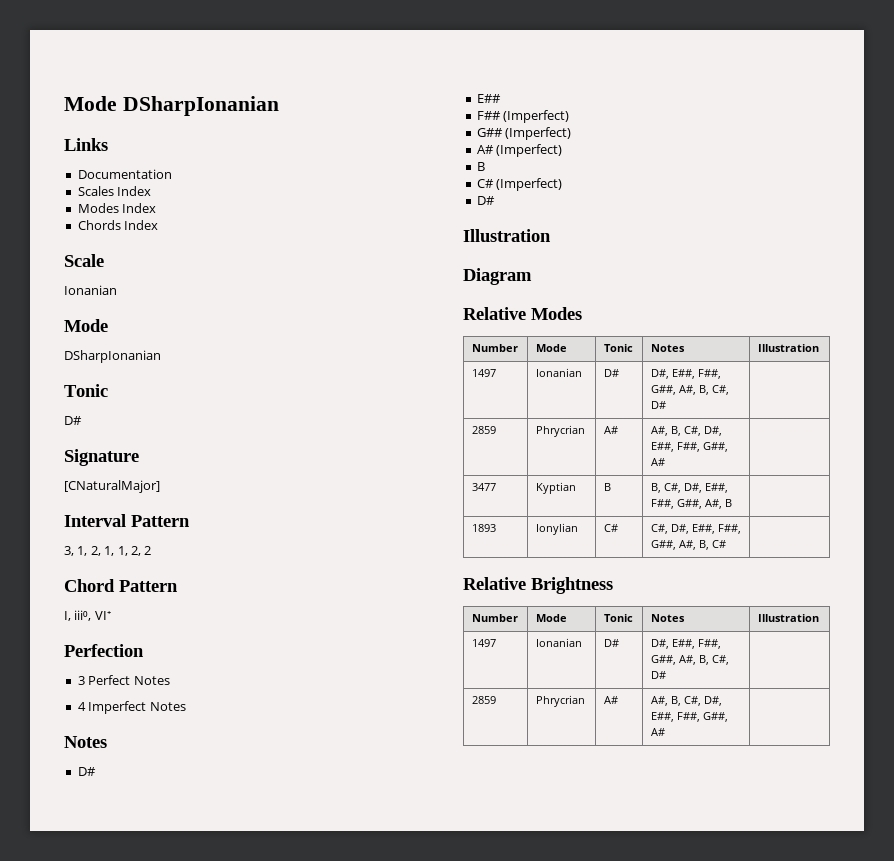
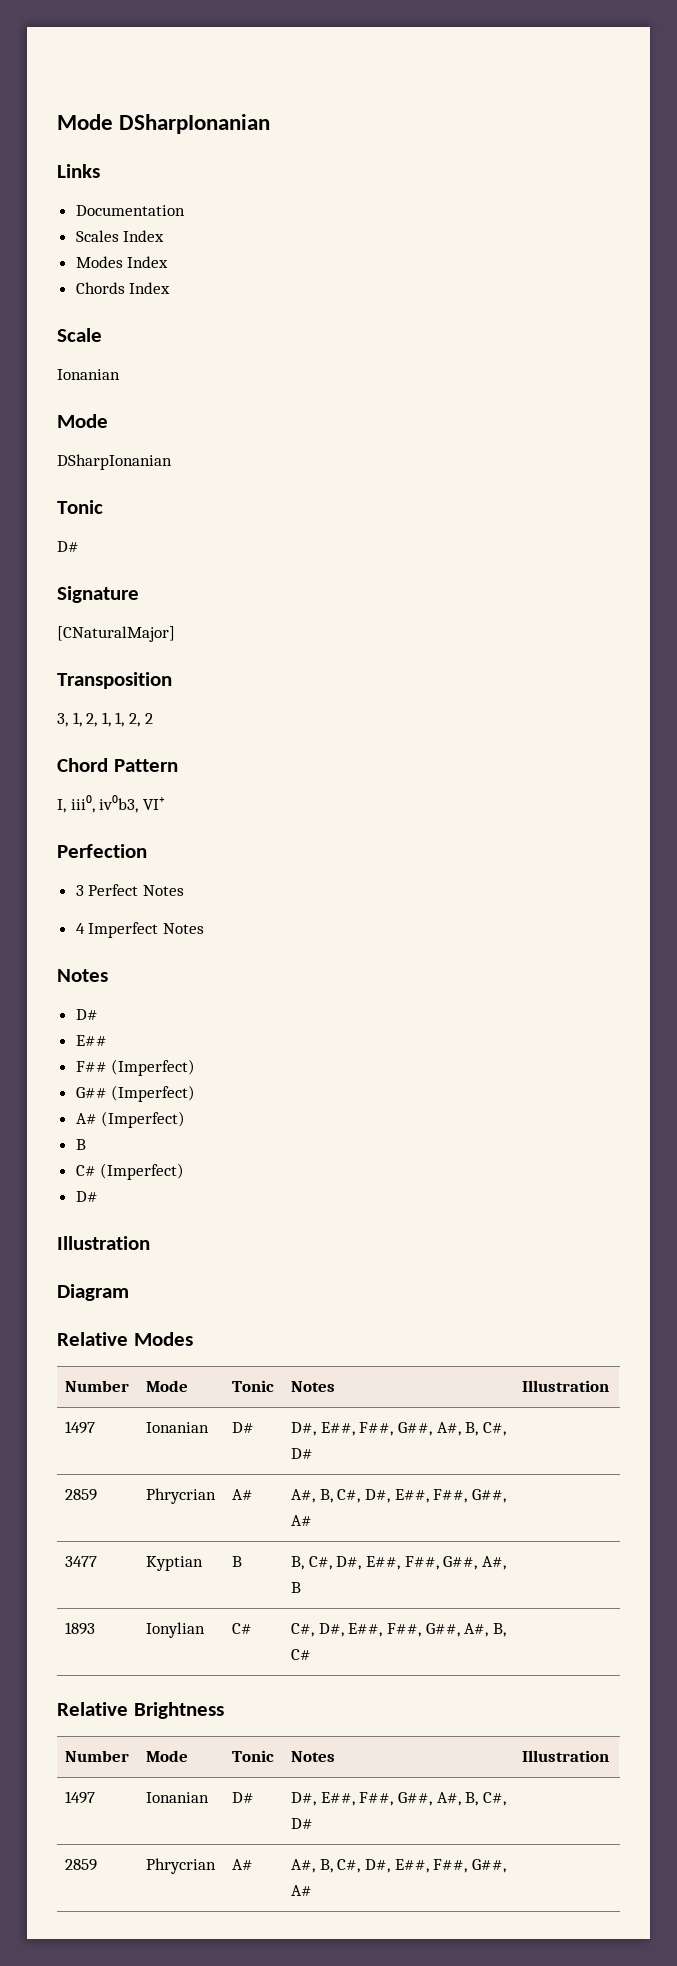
- Interval Pattern
+ Transposition
- I, iii⁰, VI⁺
+ I, iii⁰, iv⁰b3, VI⁺

